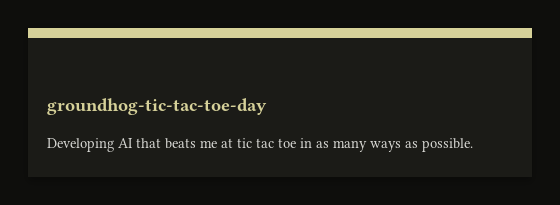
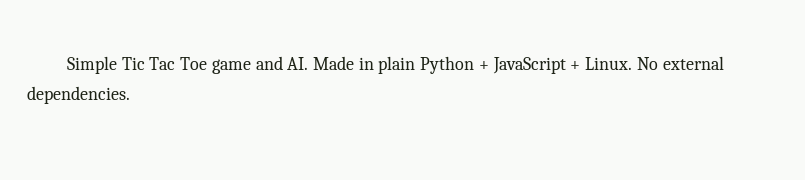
- groundhog-tic-tac-toe-day
- Developing AI that beats me at tic tac toe in as many ways as possible.
+ Simple Tic Tac Toe game and AI. Made in plain Python + JavaScript + Linux. No external dependencies.

